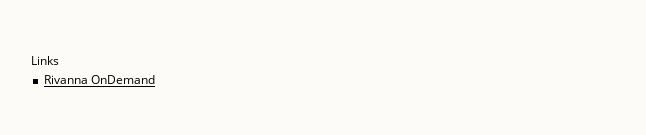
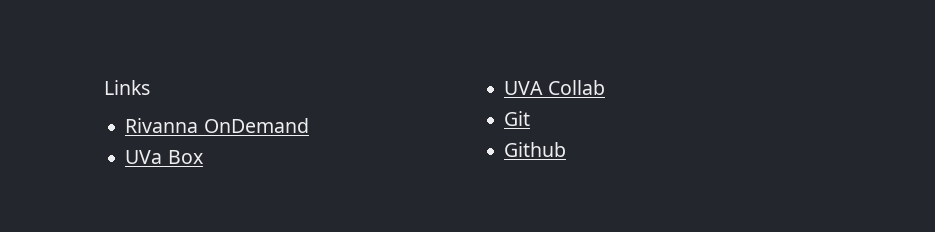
+ UVa Box
+ UVA Collab
+ Git
+ Github

